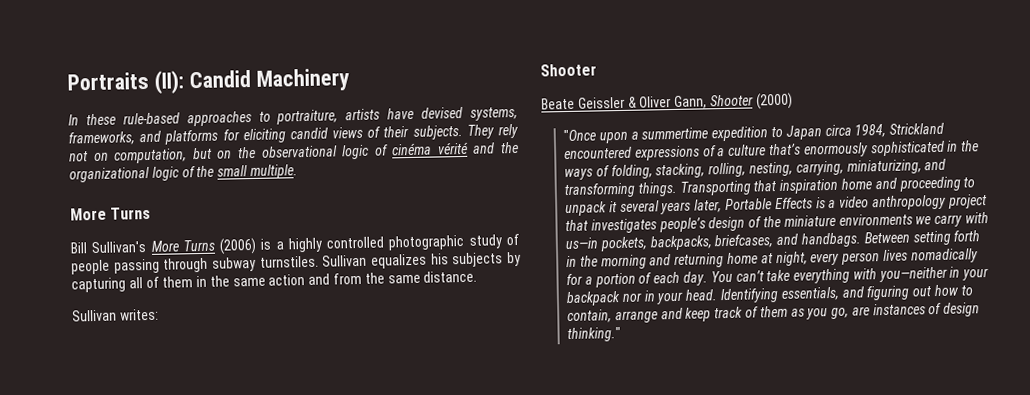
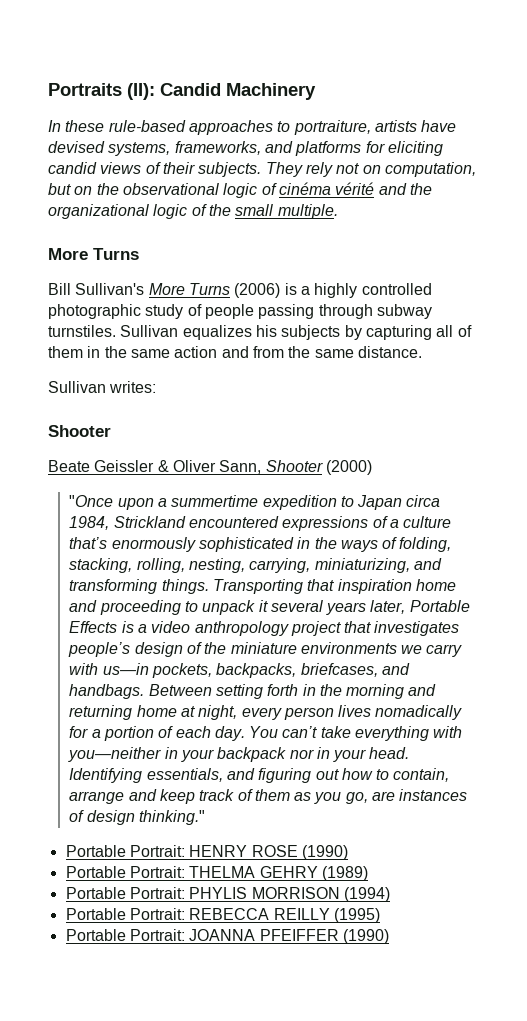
- Beate Geissler & Oliver Gann, Shooter (2000)
+ Beate Geissler & Oliver Sann, Shooter (2000)
+ Portable Portrait: HENRY ROSE (1990)
+ Portable Portrait: THELMA GEHRY (1989)
+ Portable Portrait: PHYLIS MORRISON (1994)
+ Portable Portrait: REBECCA REILLY (1995)
+ Portable Portrait: JOANNA PFEIFFER (1990)

